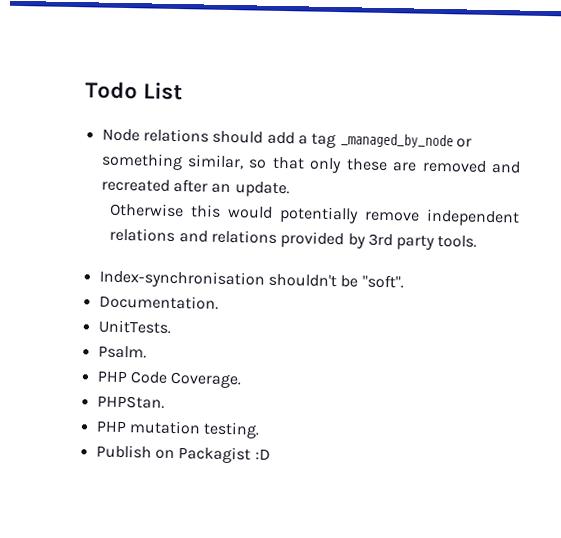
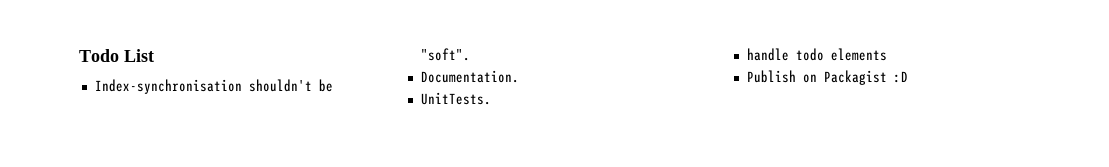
- Node relations should add a tag _managed_by_node or something similar, so that only these are removed and recreated after an update.
- Otherwise this would potentially remove independent relations and relations provided by 3rd party tools.
- Psalm.
- PHP Code Coverage.
- PHPStan.
- PHP mutation testing.
+ handle todo elements

